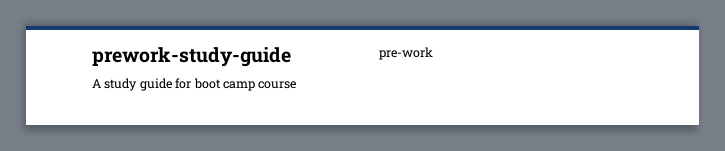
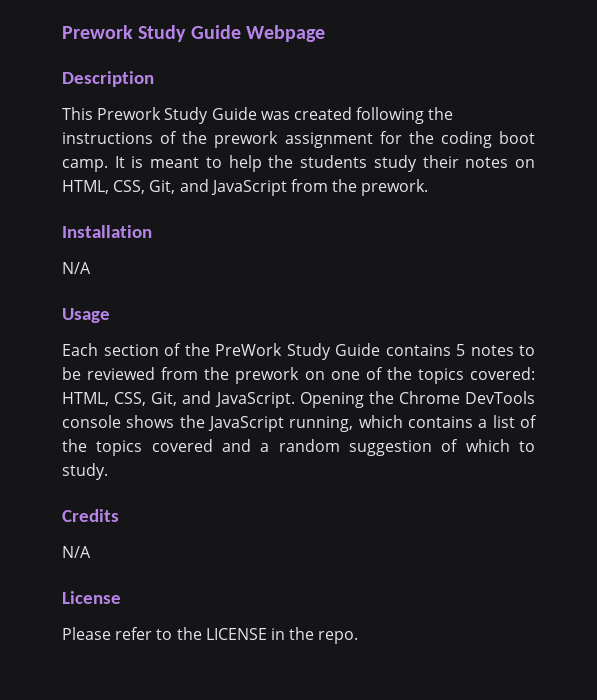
- prework-study-guide
- A study guide for boot camp course pre-work
+ Prework Study Guide Webpage
+ Description
+ This Prework Study Guide was created following the instructions of the prework assignment for the coding boot camp. It is meant to help the students study their notes on HTML, CSS, Git, and JavaScript from the prework.
+ Installation
+ N/A
+ Usage
+ Each section of the PreWork Study Guide contains 5 notes to be reviewed from the prework on one of the topics covered: HTML, CSS, Git, and JavaScript. Opening the Chrome DevTools console shows the JavaScript running, which contains a list of the topics covered and a random suggestion of which to study.
+ Credits
+ N/A
+ License
+ Please refer to the LICENSE in the repo.

